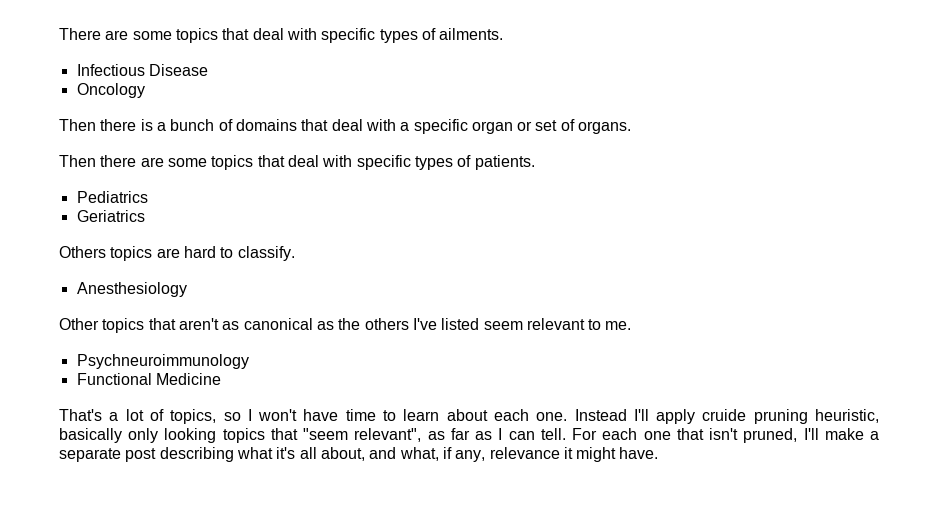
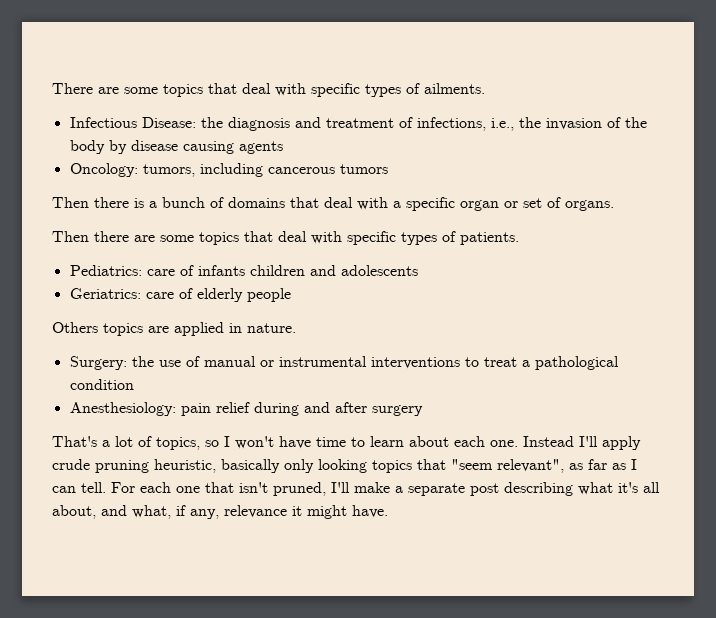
- Infectious Disease
- Oncology
+ Infectious Disease: the diagnosis and treatment of infections, i.e., the invasion of the body by disease causing agents
+ Oncology: tumors, including cancerous tumors
- Pediatrics
- Geriatrics
- Others topics are hard to classify.
- Anesthesiology
- Other topics that aren't as canonical as the others I've listed seem relevant to me.
- Psychneuroimmunology
- Functional Medicine
+ Pediatrics: care of infants children and adolescents
+ Geriatrics: care of elderly people
+ Others topics are applied in nature.
+ Surgery: the use of manual or instrumental interventions to treat a pathological condition
+ Anesthesiology: pain relief during and after surgery
- Instead I'll apply cruide pruning heuristic, basically only looking topics that "seem relevant", as far as I can tell.
+ Instead I'll apply crude pruning heuristic, basically only looking topics that "seem relevant", as far as I can tell.

